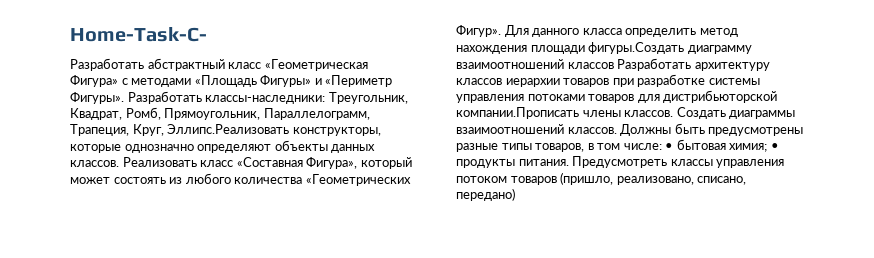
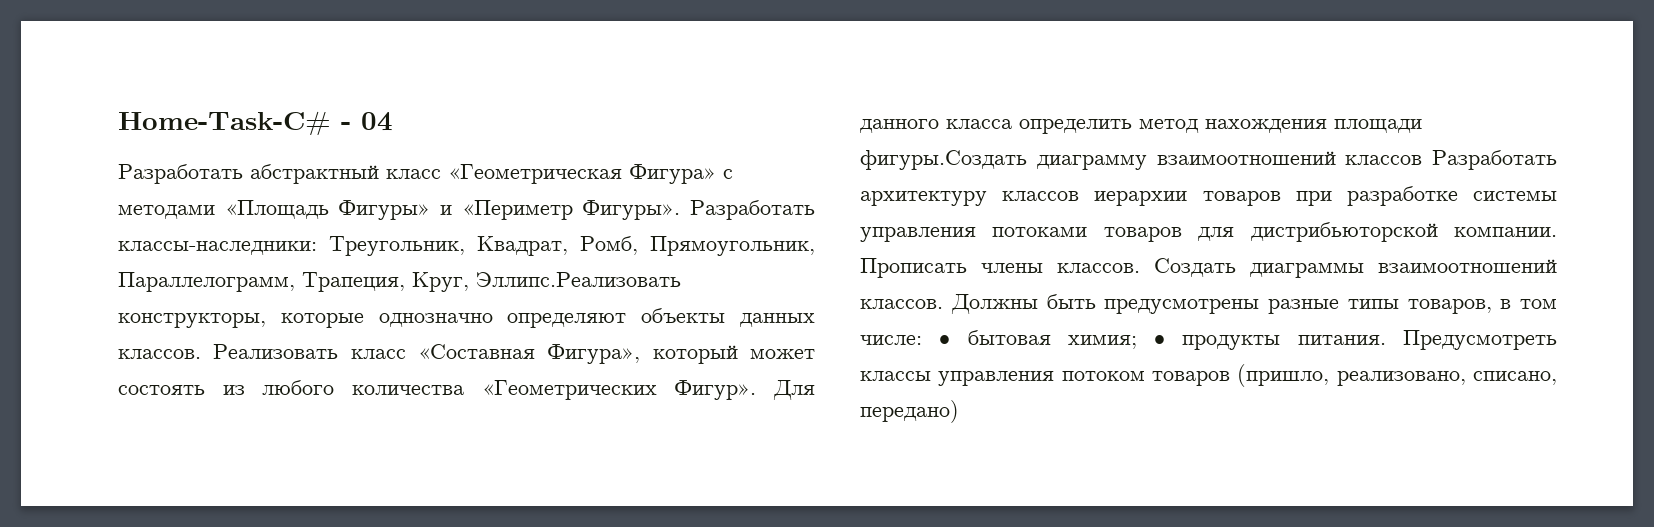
- Home-Task-C-
+ Home-Task-C# - 04
- Для данного класса определить метод нахождения площади фигуры.Создать диаграмму взаимоотношений классов Разработать архитектуру классов иерархии товаров при разработке системы управления потоками товаров для дистрибьюторской компании.Прописать члены классов.
+ Для данного класса определить метод нахождения площади фигуры.Создать диаграмму взаимоотношений классов Разработать архитектуру классов иерархии товаров при разработке системы управления потоками товаров для дистрибьюторской компании. Прописать члены классов.

